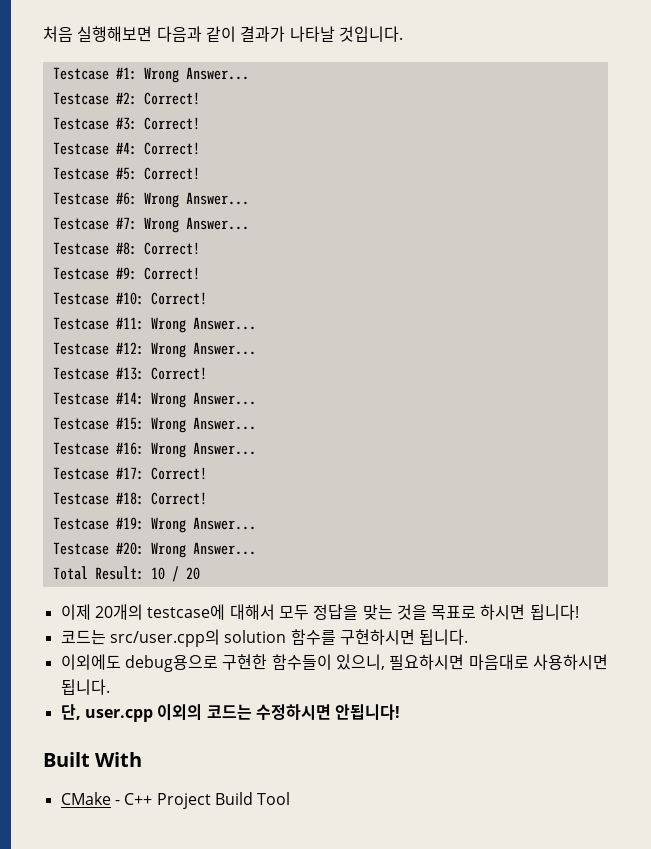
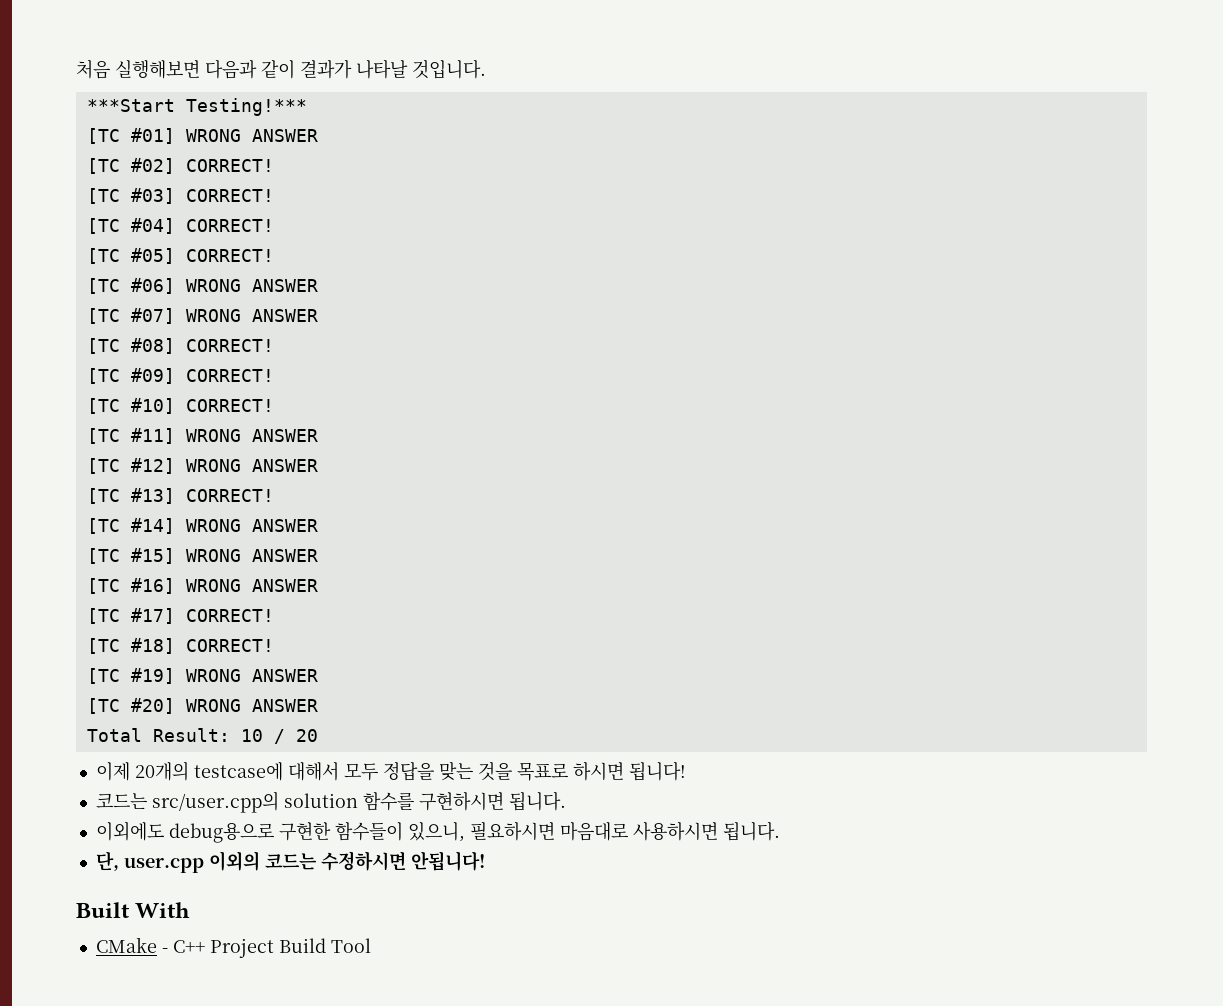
- Testcase #1: Wrong Answer...
- Testcase #2: Correct!
- Testcase #3: Correct!
- Testcase #4: Correct!
- Testcase #5: Correct!
- Testcase #6: Wrong Answer...
- Testcase #7: Wrong Answer...
- Testcase #8: Correct!
- Testcase #9: Correct!
- Testcase #10: Correct!
- Testcase #11: Wrong Answer...
- Testcase #12: Wrong Answer...
- Testcase #13: Correct!
- Testcase #14: Wrong Answer...
- Testcase #15: Wrong Answer...
- Testcase #16: Wrong Answer...
- Testcase #17: Correct!
- Testcase #18: Correct!
- Testcase #19: Wrong Answer...
- Testcase #20: Wrong Answer...
+ ***Start Testing!***
+ [TC #01] WRONG ANSWER
+ [TC #02] CORRECT!
+ [TC #03] CORRECT!
+ [TC #04] CORRECT!
+ [TC #05] CORRECT!
+ [TC #06] WRONG ANSWER
+ [TC #07] WRONG ANSWER
+ [TC #08] CORRECT!
+ [TC #09] CORRECT!
+ [TC #10] CORRECT!
+ [TC #11] WRONG ANSWER
+ [TC #12] WRONG ANSWER
+ [TC #13] CORRECT!
+ [TC #14] WRONG ANSWER
+ [TC #15] WRONG ANSWER
+ [TC #16] WRONG ANSWER
+ [TC #17] CORRECT!
+ [TC #18] CORRECT!
+ [TC #19] WRONG ANSWER
+ [TC #20] WRONG ANSWER

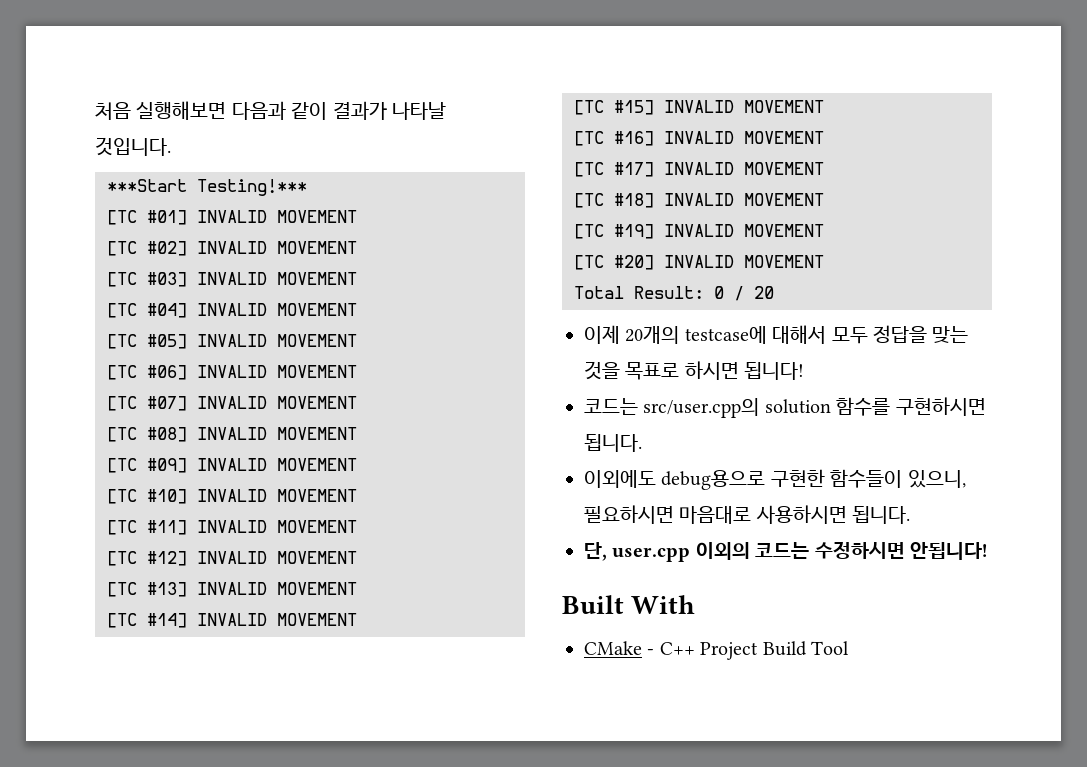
- [TC #01] WRONG ANSWER
+ [TC #01] INVALID MOVEMENT
- [TC #02] CORRECT!
+ [TC #02] INVALID MOVEMENT
- [TC #03] CORRECT!
+ [TC #03] INVALID MOVEMENT
- [TC #04] CORRECT!
+ [TC #04] INVALID MOVEMENT
- [TC #05] CORRECT!
+ [TC #05] INVALID MOVEMENT
- [TC #06] WRONG ANSWER
+ [TC #06] INVALID MOVEMENT
- [TC #07] WRONG ANSWER
+ [TC #07] INVALID MOVEMENT
- [TC #08] CORRECT!
+ [TC #08] INVALID MOVEMENT
- [TC #09] CORRECT!
+ [TC #09] INVALID MOVEMENT
- [TC #10] CORRECT!
+ [TC #10] INVALID MOVEMENT
- [TC #11] WRONG ANSWER
+ [TC #11] INVALID MOVEMENT
- [TC #12] WRONG ANSWER
+ [TC #12] INVALID MOVEMENT
- [TC #13] CORRECT!
+ [TC #13] INVALID MOVEMENT
- [TC #14] WRONG ANSWER
+ [TC #14] INVALID MOVEMENT
- [TC #15] WRONG ANSWER
+ [TC #15] INVALID MOVEMENT
- [TC #16] WRONG ANSWER
+ [TC #16] INVALID MOVEMENT
- [TC #17] CORRECT!
+ [TC #17] INVALID MOVEMENT
- [TC #18] CORRECT!
+ [TC #18] INVALID MOVEMENT
- [TC #19] WRONG ANSWER
+ [TC #19] INVALID MOVEMENT
- [TC #20] WRONG ANSWER
+ [TC #20] INVALID MOVEMENT
- Total Result: 10 / 20
+ Total Result: 0 / 20

